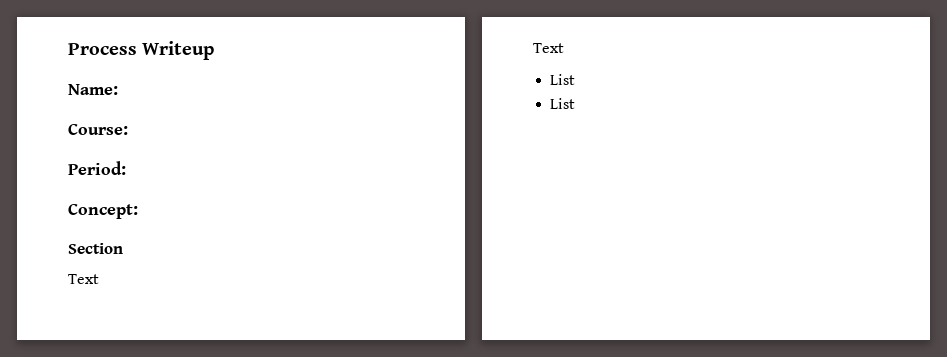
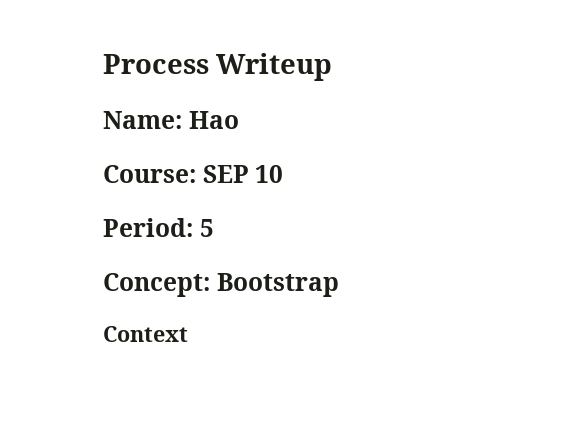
- Name:
+ Name: Hao
- Course:
+ Course: SEP 10
- Period:
+ Period: 5
- Concept:
- Section
- Text
- Text
- List
- List
+ Concept: Bootstrap
+ Context

